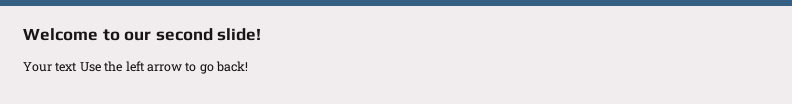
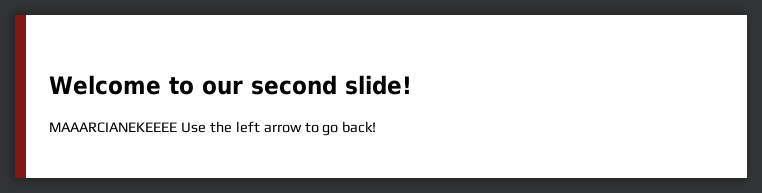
- Your text Use the left arrow to go back!
+ MAAARCIANEKEEEE Use the left arrow to go back!

